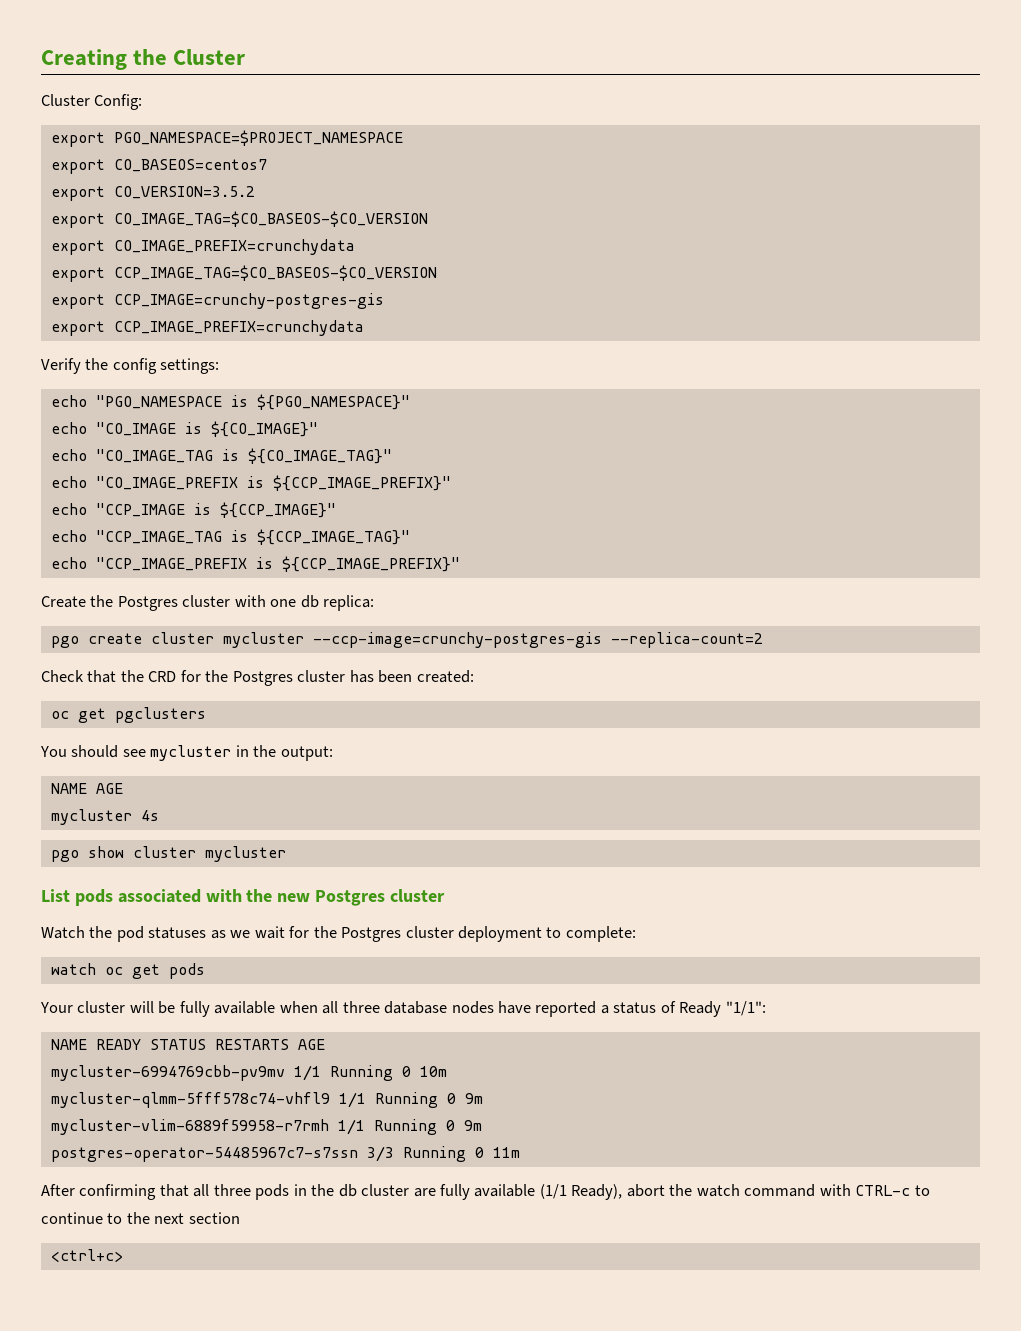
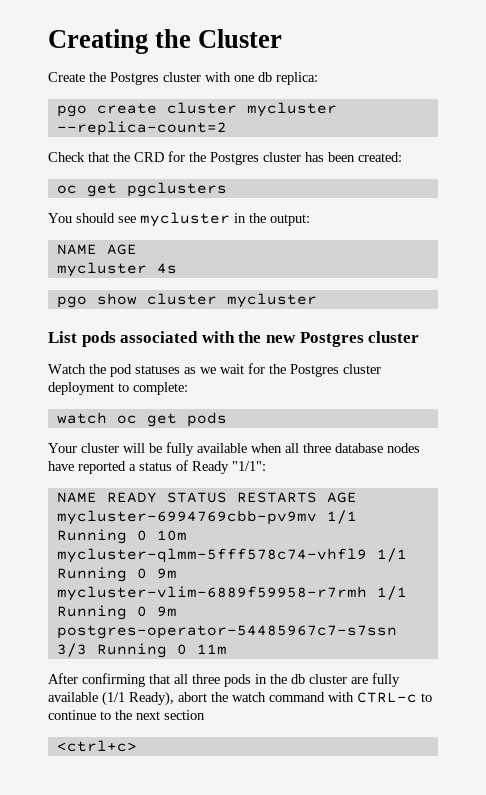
- Cluster Config:
- export PGO_NAMESPACE=$PROJECT_NAMESPACE
- export CO_BASEOS=centos7
- export CO_VERSION=3.5.2
- export CO_IMAGE_TAG=$CO_BASEOS-$CO_VERSION
- export CO_IMAGE_PREFIX=crunchydata
- export CCP_IMAGE_TAG=$CO_BASEOS-$CO_VERSION
- export CCP_IMAGE=crunchy-postgres-gis
- export CCP_IMAGE_PREFIX=crunchydata
- Verify the config settings:
- echo "PGO_NAMESPACE is ${PGO_NAMESPACE}"
- echo "CO_IMAGE is ${CO_IMAGE}"
- echo "CO_IMAGE_TAG is ${CO_IMAGE_TAG}"
- echo "CO_IMAGE_PREFIX is ${CCP_IMAGE_PREFIX}"
- echo "CCP_IMAGE is ${CCP_IMAGE}"
- echo "CCP_IMAGE_TAG is ${CCP_IMAGE_TAG}"
- echo "CCP_IMAGE_PREFIX is ${CCP_IMAGE_PREFIX}"
- pgo create cluster mycluster --ccp-image=crunchy-postgres-gis --replica-count=2
+ pgo create cluster mycluster --replica-count=2

